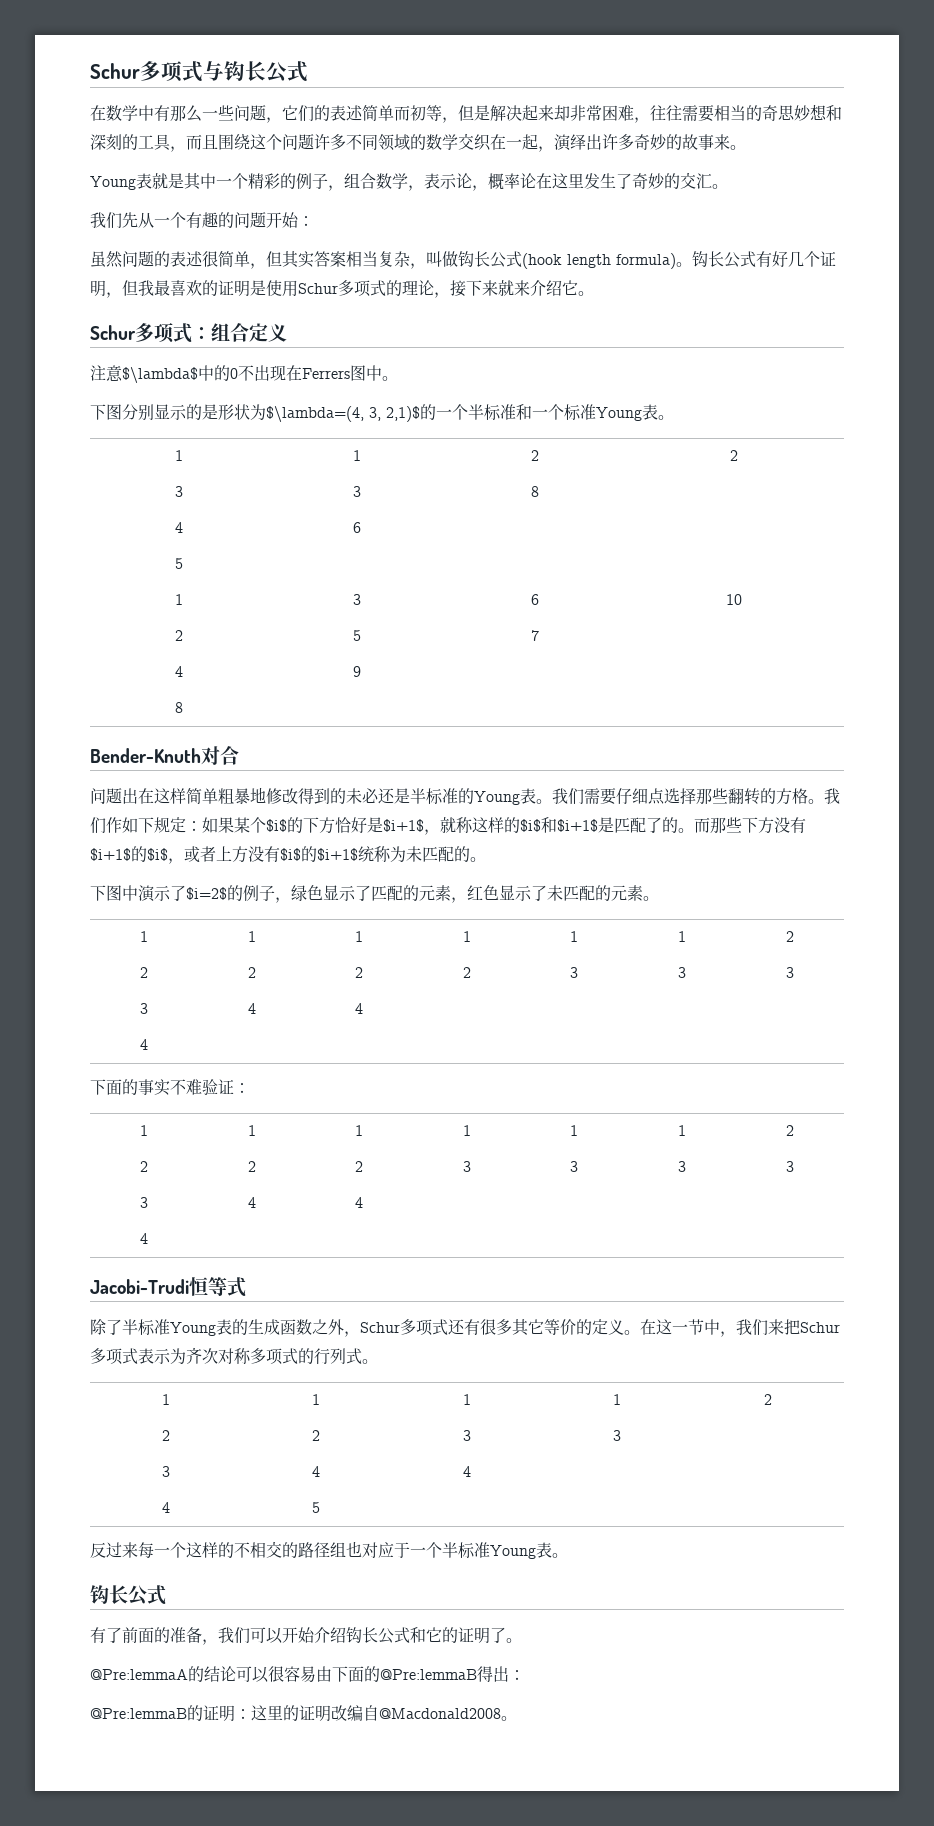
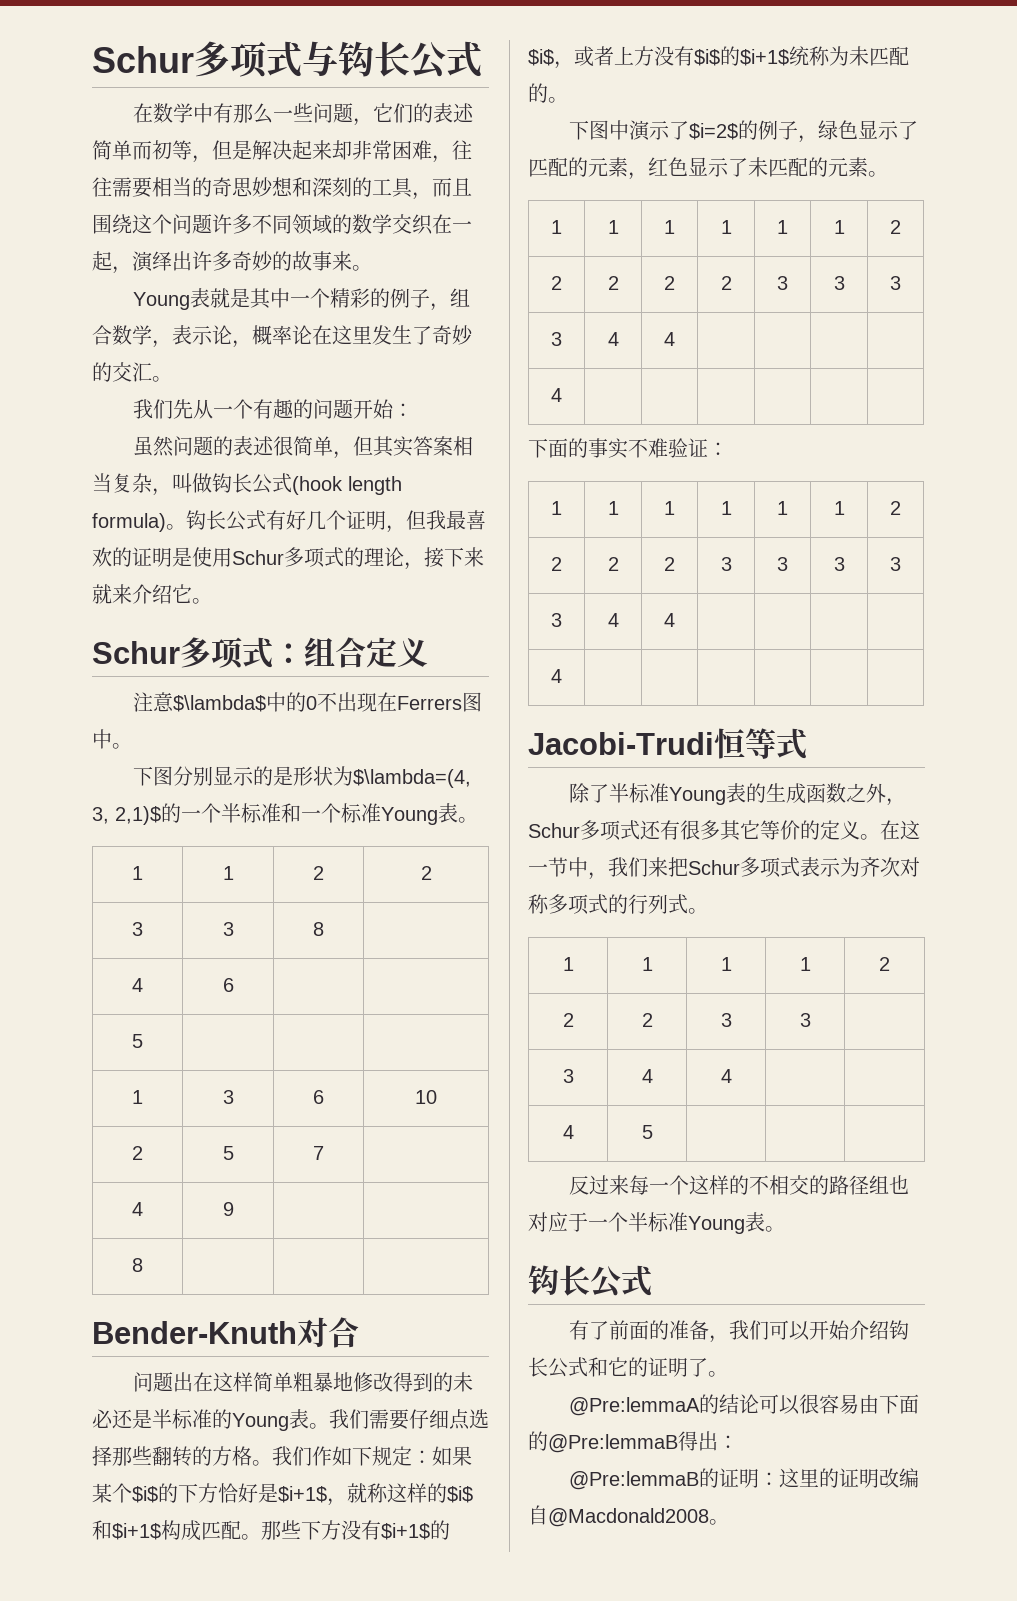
- 我们作如下规定：如果某个$i$的下方恰好是$i+1$，就称这样的$i$和$i+1$是匹配了的。而那些下方没有$i+1$的$i$，或者上方没有$i$的$i+1$统称为未匹配的。
+ 我们作如下规定：如果某个$i$的下方恰好是$i+1$，就称这样的$i$和$i+1$构成匹配。那些下方没有$i+1$的$i$，或者上方没有$i$的$i+1$统称为未匹配的。

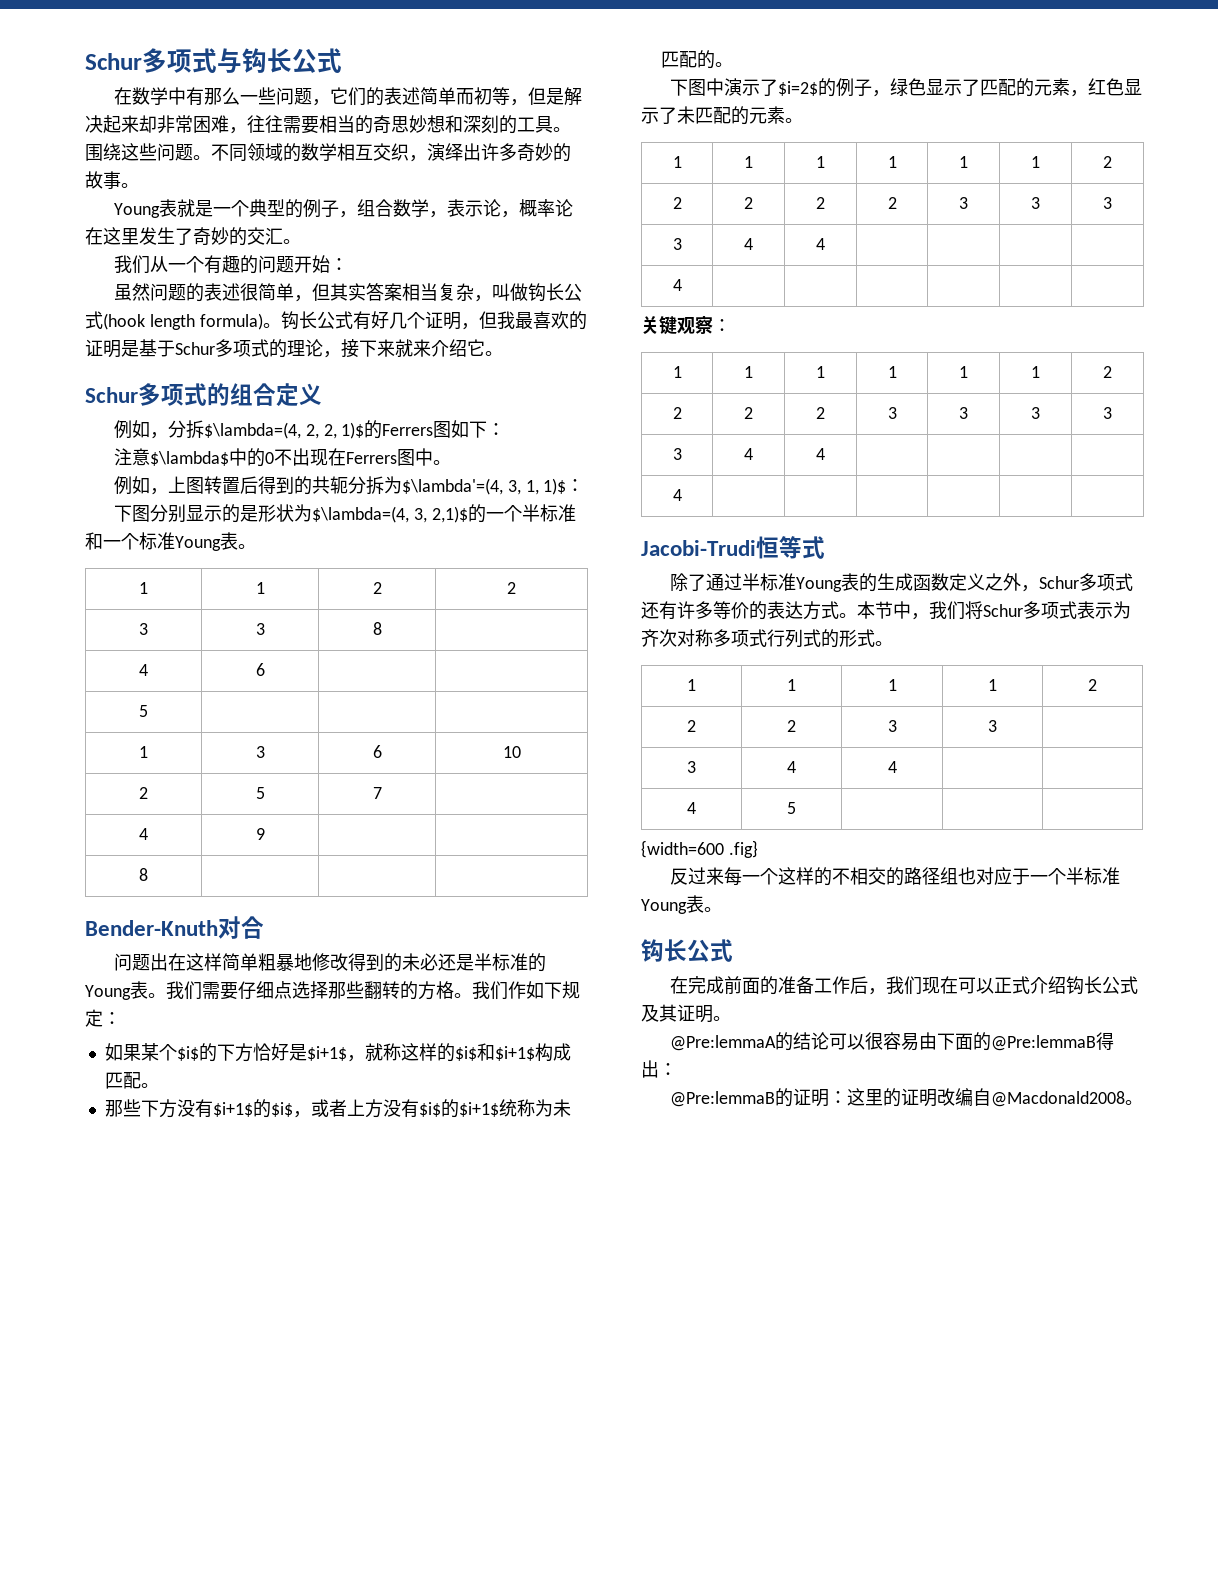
- 在数学中有那么一些问题，它们的表述简单而初等，但是解决起来却非常困难，往往需要相当的奇思妙想和深刻的工具，而且围绕这个问题许多不同领域的数学交织在一起，演绎出许多奇妙的故事来。
+ 在数学中有那么一些问题，它们的表述简单而初等，但是解决起来却非常困难，往往需要相当的奇思妙想和深刻的工具。围绕这些问题。不同领域的数学相互交织，演绎出许多奇妙的故事。
- Young表就是其中一个精彩的例子，组合数学，表示论，概率论在这里发生了奇妙的交汇。
+ Young表就是一个典型的例子，组合数学，表示论，概率论在这里发生了奇妙的交汇。
- 我们先从一个有趣的问题开始：
+ 我们从一个有趣的问题开始：
- 钩长公式有好几个证明，但我最喜欢的证明是使用Schur多项式的理论，接下来就来介绍它。
+ 钩长公式有好几个证明，但我最喜欢的证明是基于Schur多项式的理论，接下来就来介绍它。
- Schur多项式：组合定义
+ Schur多项式的组合定义
+ 例如，分拆$\lambda=(4, 2, 2, 1)$的Ferrers图如下：
+ 例如，上图转置后得到的共轭分拆为$\lambda'=(4, 3, 1, 1)$：
- 我们作如下规定：如果某个$i$的下方恰好是$i+1$，就称这样的$i$和$i+1$构成匹配。那些下方没有$i+1$的$i$，或者上方没有$i$的$i+1$统称为未匹配的。
+ 我们作如下规定：
+ 如果某个$i$的下方恰好是$i+1$，就称这样的$i$和$i+1$构成匹配。
+ 那些下方没有$i+1$的$i$，或者上方没有$i$的$i+1$统称为未匹配的。
- 下面的事实不难验证：
+ 关键观察：
- 除了半标准Young表的生成函数之外，Schur多项式还有很多其它等价的定义。在这一节中，我们来把Schur多项式表示为齐次对称多项式的行列式。
+ 除了通过半标准Young表的生成函数定义之外，Schur多项式还有许多等价的表达方式。本节中，我们将Schur多项式表示为齐次对称多项式行列式的形式。
+ {width=600 .fig}
- 有了前面的准备，我们可以开始介绍钩长公式和它的证明了。
+ 在完成前面的准备工作后，我们现在可以正式介绍钩长公式及其证明。

